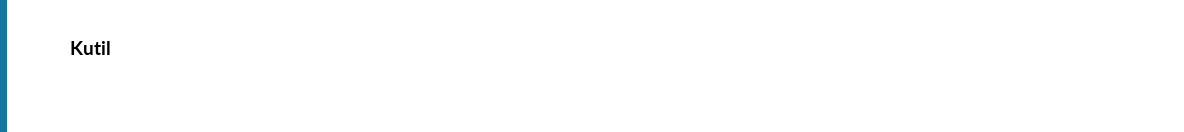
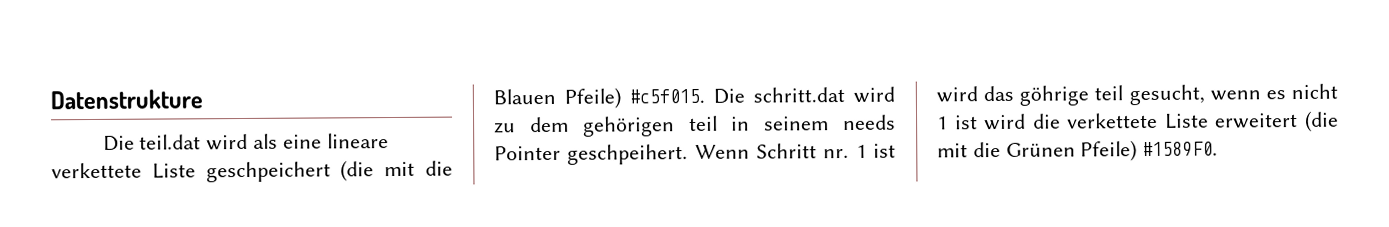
- Kutil
+ Datenstrukture
+ Die teil.dat wird als eine lineare verkettete Liste geschpeichert (die mit die Blauen Pfeile) #c5f015. Die schritt.dat wird zu dem gehörigen teil in seinem needs Pointer geschpeihert. Wenn Schritt nr. 1 ist wird das göhrige teil gesucht, wenn es nicht 1 ist wird die verkettete Liste erweitert (die mit die Grünen Pfeile) #1589F0.

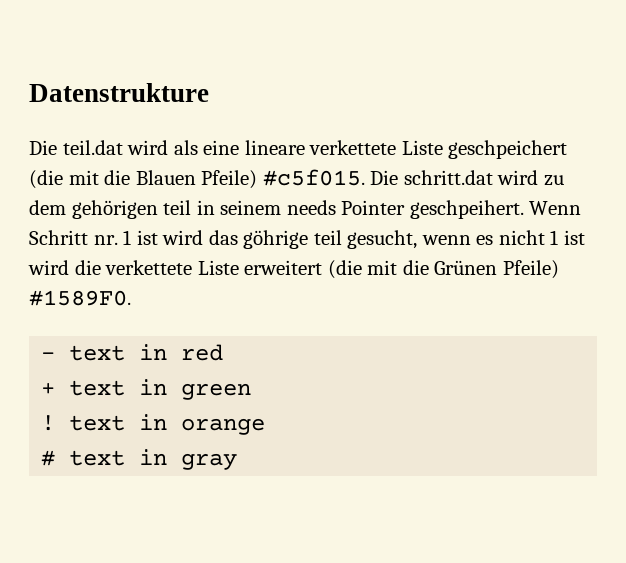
+ - text in red
+ + text in green
+ ! text in orange
+ # text in gray

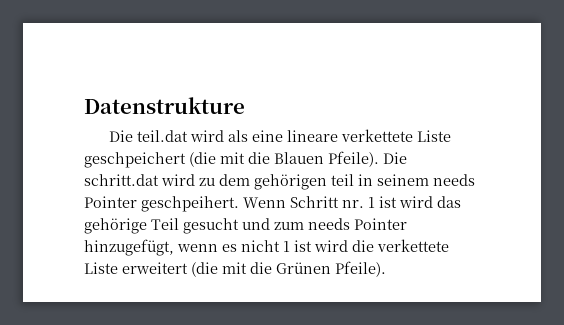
- Die teil.dat wird als eine lineare verkettete Liste geschpeichert (die mit die Blauen Pfeile) #c5f015.
+ Die teil.dat wird als eine lineare verkettete Liste geschpeichert (die mit die Blauen Pfeile).
- Wenn Schritt nr. 1 ist wird das göhrige teil gesucht, wenn es nicht 1 ist wird die verkettete Liste erweitert (die mit die Grünen Pfeile) #1589F0.
- - text in red
- + text in green
- ! text in orange
- # text in gray
+ Wenn Schritt nr. 1 ist wird das gehörige Teil gesucht und zum needs Pointer hinzugefügt, wenn es nicht 1 ist wird die verkettete Liste erweitert (die mit die Grünen Pfeile).

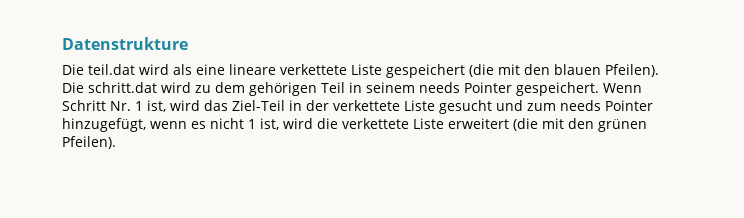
- Die teil.dat wird als eine lineare verkettete Liste geschpeichert (die mit die Blauen Pfeile).
+ Die teil.dat wird als eine lineare verkettete Liste gespeichert (die mit den blauen Pfeilen).
- Die schritt.dat wird zu dem gehörigen teil in seinem needs Pointer geschpeihert.
+ Die schritt.dat wird zu dem gehörigen Teil in seinem needs Pointer gespeichert.
- Wenn Schritt nr. 1 ist wird das gehörige Teil gesucht und zum needs Pointer hinzugefügt, wenn es nicht 1 ist wird die verkettete Liste erweitert (die mit die Grünen Pfeile).
+ Wenn Schritt Nr. 1 ist, wird das Ziel-Teil in der verkettete Liste gesucht und zum needs Pointer hinzugefügt, wenn es nicht 1 ist, wird die verkettete Liste erweitert (die mit den grünen Pfeilen).

